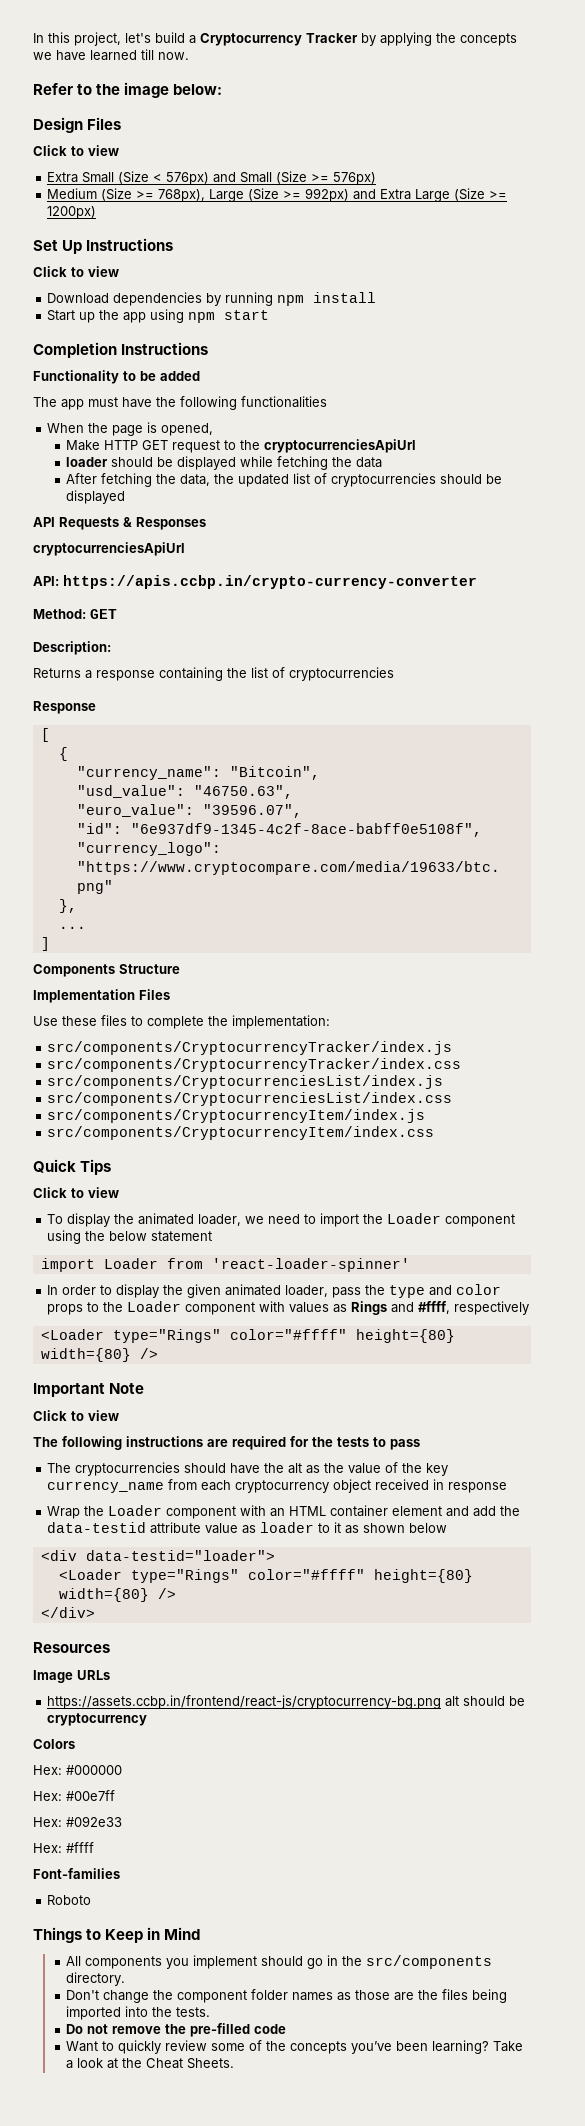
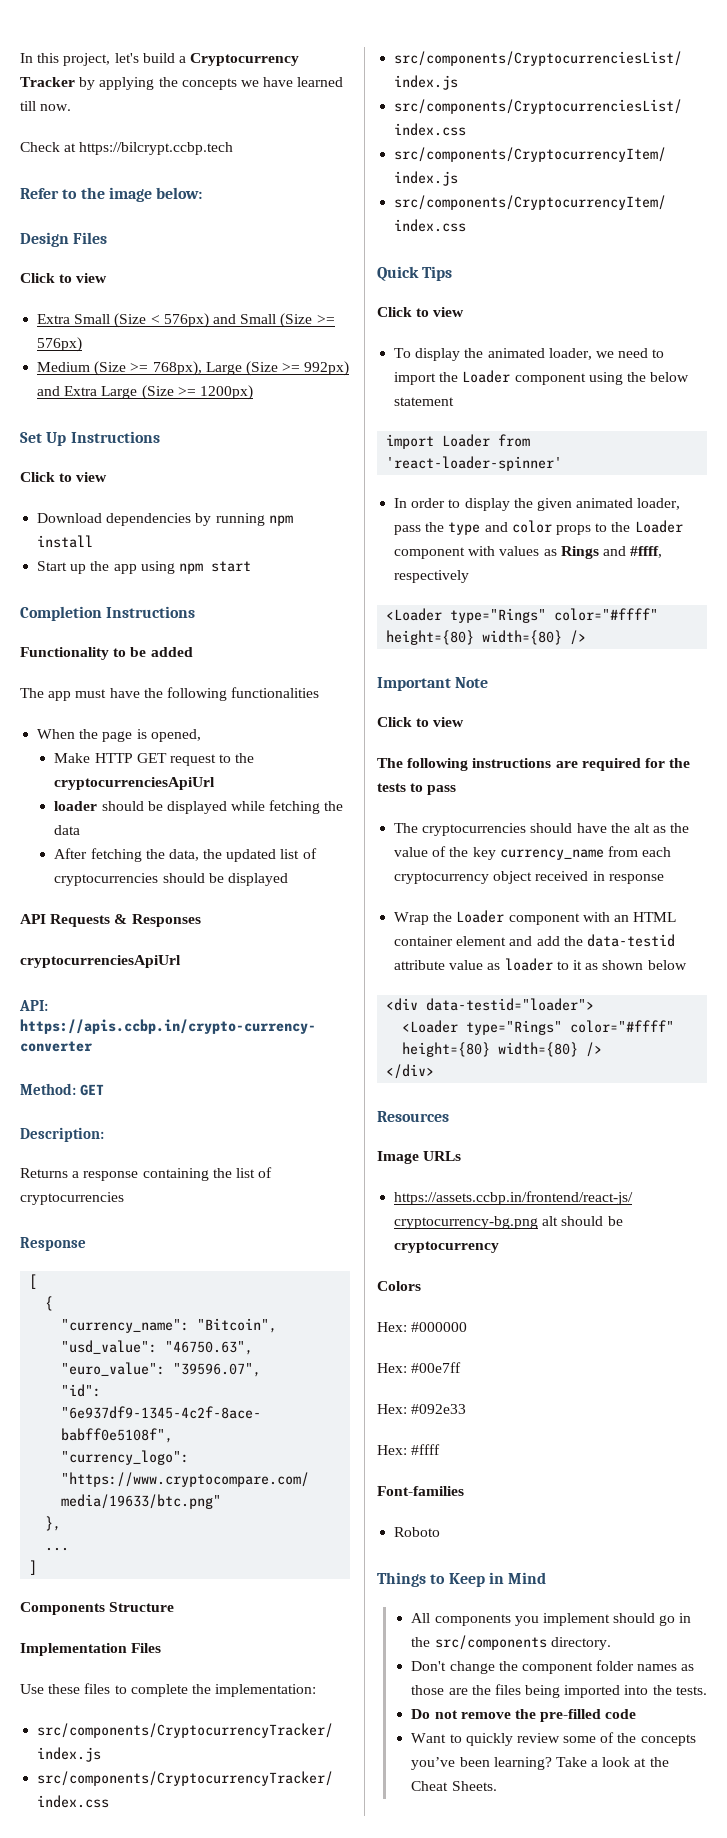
+ Check at https://bilcrypt.ccbp.tech

